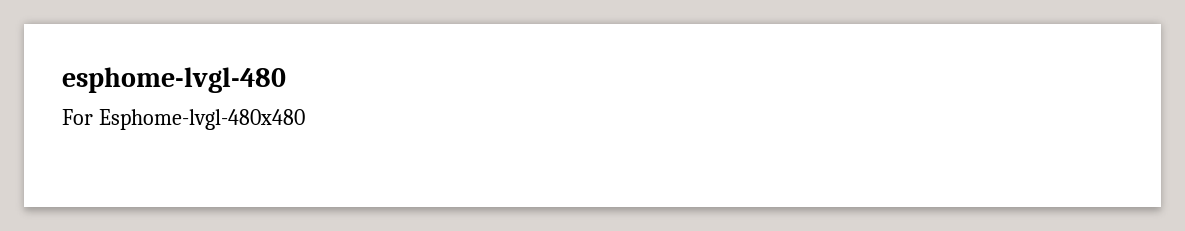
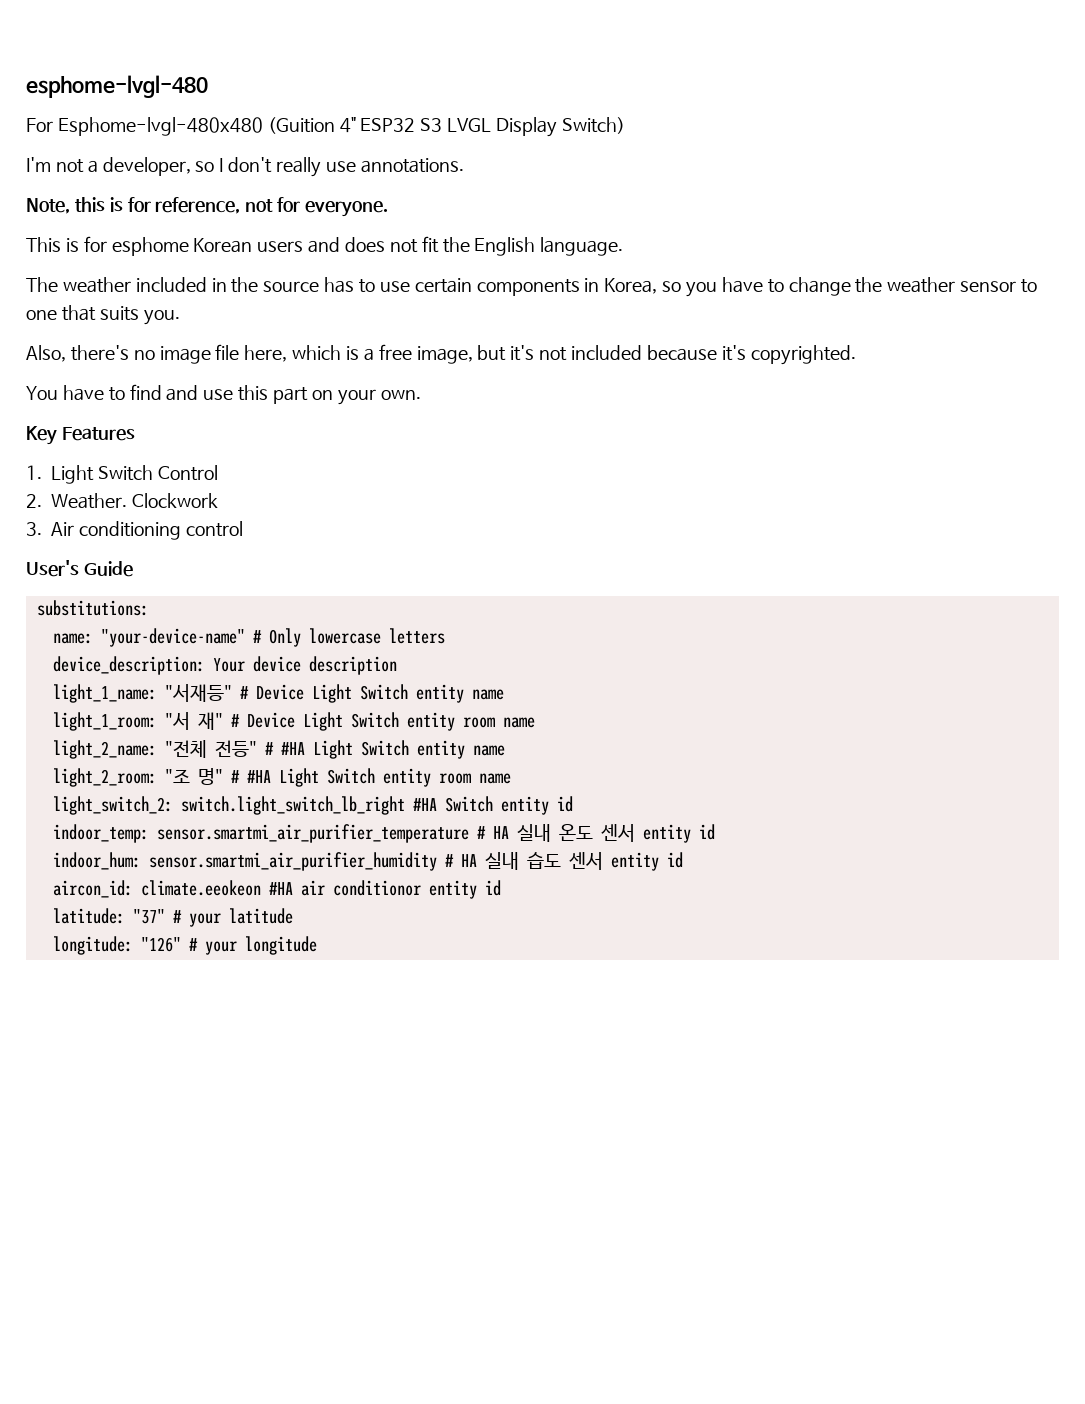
- For Esphome-lvgl-480x480
+ For Esphome-lvgl-480x480 (Guition 4" ESP32 S3 LVGL Display Switch)
+ I'm not a developer, so I don't really use annotations.
+ Note, this is for reference, not for everyone.
+ This is for esphome Korean users and does not fit the English language.
+ The weather included in the source has to use certain components in Korea, so you have to change the weather sensor to one that suits you.
+ Also, there's no image file here, which is a free image, but it's not included because it's copyrighted.
+ You have to find and use this part on your own.
+ Key Features
+ 1. Light Switch Control
+ 2. Weather. Clockwork
+ 3. Air conditioning control
+ User's Guide
+ substitutions:
+ name: "your-device-name" # Only lowercase letters
+ device_description: Your device description
+ light_1_name: "서재등" # Device Light Switch entity name
+ light_1_room: "서 재" # Device Light Switch entity room name
+ light_2_name: "전체 전등" # #HA Light Switch entity name
+ light_2_room: "조 명" # #HA Light Switch entity room name
+ light_switch_2: switch.light_switch_lb_right #HA Switch entity id
+ indoor_temp: sensor.smartmi_air_purifier_temperature # HA 실내 온도 센서 entity id
+ indoor_hum: sensor.smartmi_air_purifier_humidity # HA 실내 습도 센서 entity id
+ aircon_id: climate.eeokeon #HA air conditionor entity id
+ latitude: "37" # your latitude
+ longitude: "126" # your longitude

